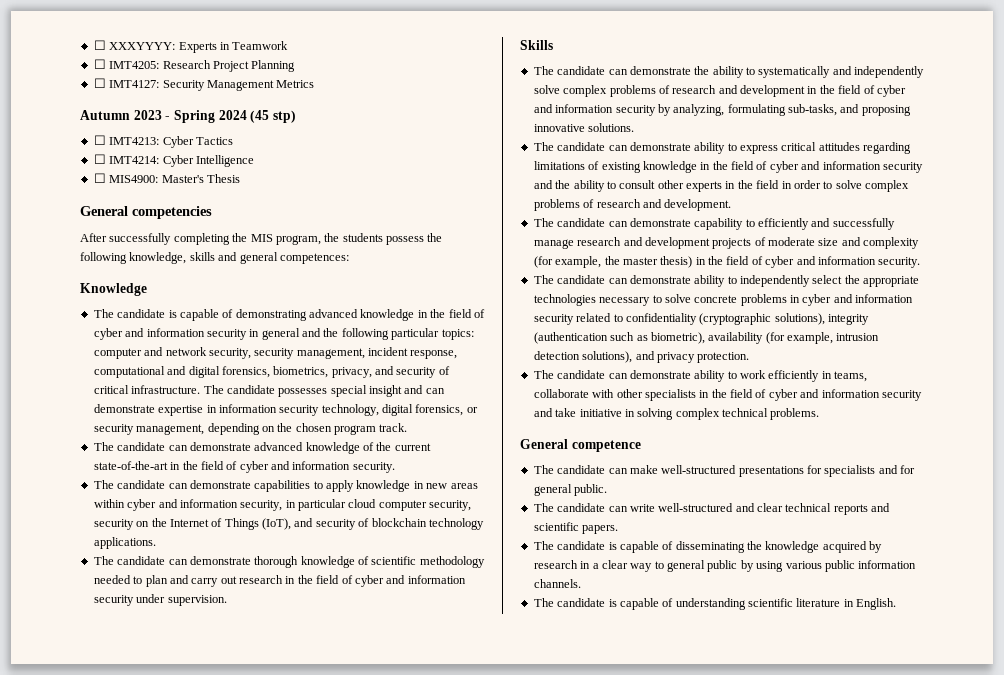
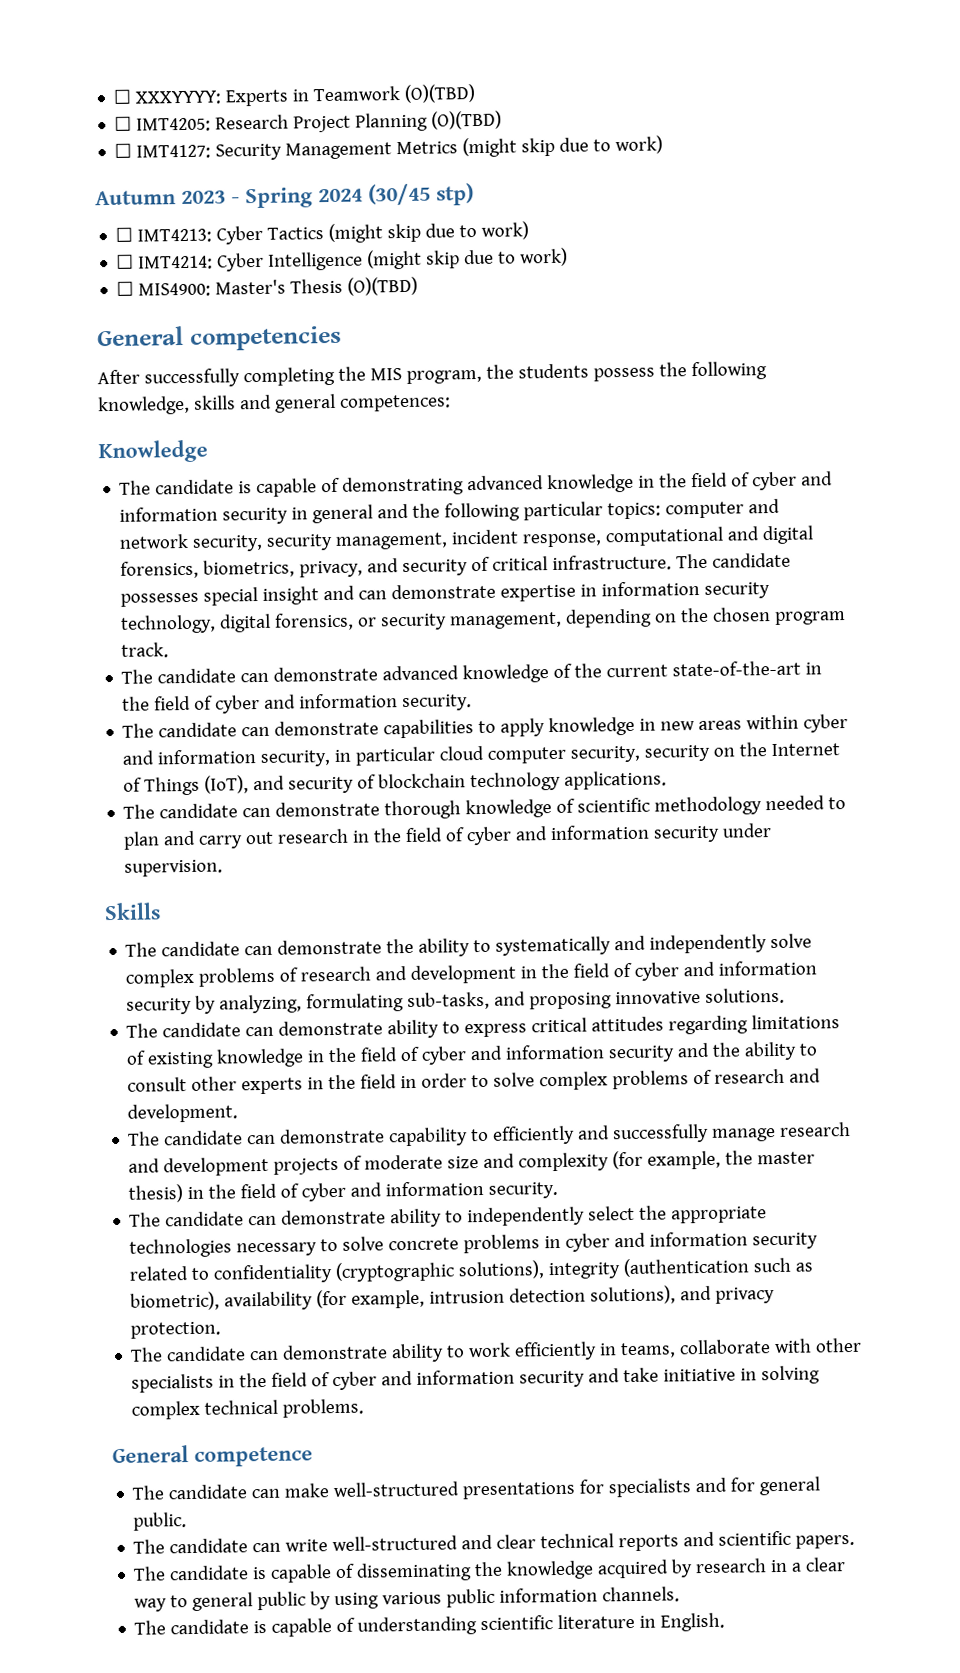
- ☐ XXXYYYY: Experts in Teamwork
+ ☐ XXXYYYY: Experts in Teamwork (O)(TBD)
- ☐ IMT4205: Research Project Planning
+ ☐ IMT4205: Research Project Planning (O)(TBD)
- ☐ IMT4127: Security Management Metrics
+ ☐ IMT4127: Security Management Metrics (might skip due to work)
- Autumn 2023 - Spring 2024 (45 stp)
+ Autumn 2023 - Spring 2024 (30/45 stp)
- ☐ IMT4213: Cyber Tactics
+ ☐ IMT4213: Cyber Tactics (might skip due to work)
- ☐ IMT4214: Cyber Intelligence
+ ☐ IMT4214: Cyber Intelligence (might skip due to work)
- ☐ MIS4900: Master's Thesis
+ ☐ MIS4900: Master's Thesis (O)(TBD)

